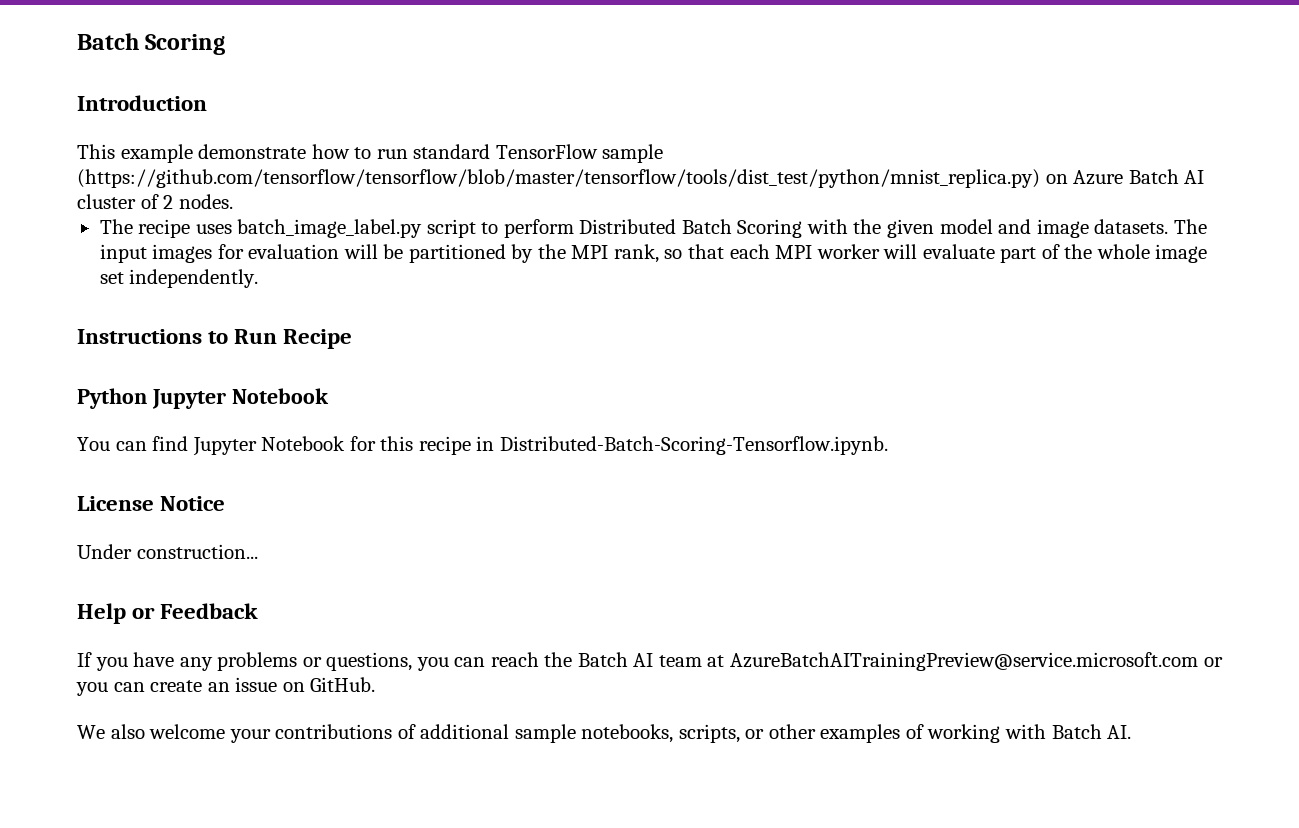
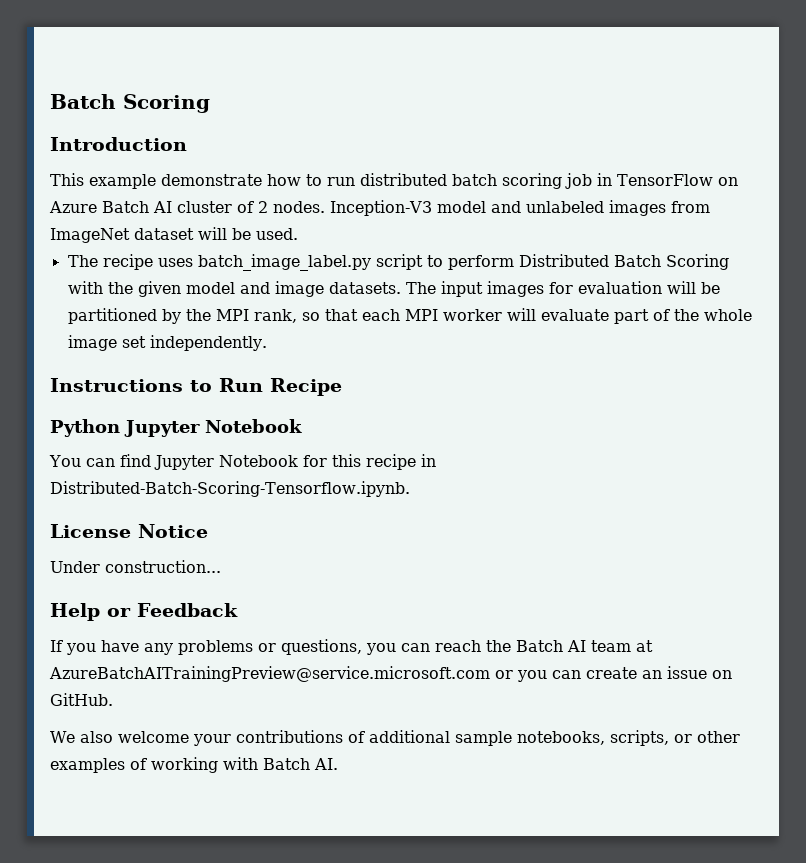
- This example demonstrate how to run standard TensorFlow sample (https://github.com/tensorflow/tensorflow/blob/master/tensorflow/tools/dist_test/python/mnist_replica.py) on Azure Batch AI cluster of 2 nodes.
+ This example demonstrate how to run distributed batch scoring job in TensorFlow on Azure Batch AI cluster of 2 nodes. Inception-V3 model and unlabeled images from ImageNet dataset will be used.

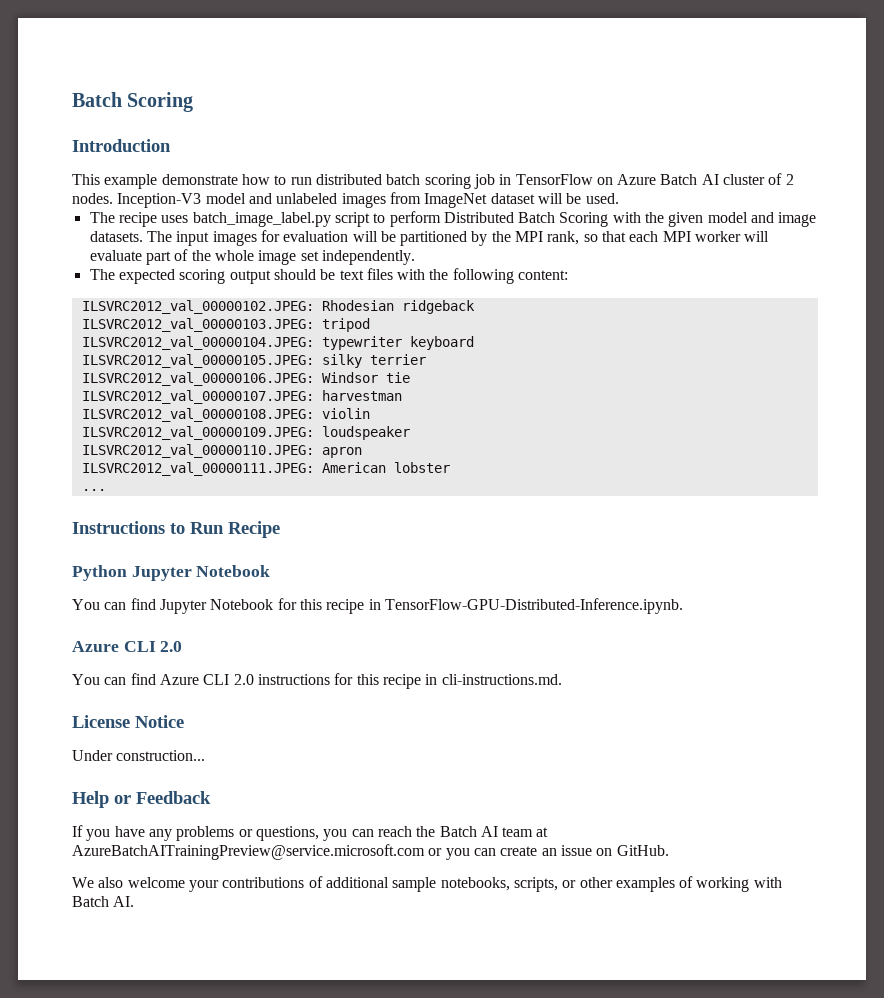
+ The expected scoring output should be text files with the following content:
+ ILSVRC2012_val_00000102.JPEG: Rhodesian ridgeback
+ ILSVRC2012_val_00000103.JPEG: tripod
+ ILSVRC2012_val_00000104.JPEG: typewriter keyboard
+ ILSVRC2012_val_00000105.JPEG: silky terrier
+ ILSVRC2012_val_00000106.JPEG: Windsor tie
+ ILSVRC2012_val_00000107.JPEG: harvestman
+ ILSVRC2012_val_00000108.JPEG: violin
+ ILSVRC2012_val_00000109.JPEG: loudspeaker
+ ILSVRC2012_val_00000110.JPEG: apron
+ ILSVRC2012_val_00000111.JPEG: American lobster
+ ...
- You can find Jupyter Notebook for this recipe in Distributed-Batch-Scoring-Tensorflow.ipynb.
+ You can find Jupyter Notebook for this recipe in TensorFlow-GPU-Distributed-Inference.ipynb.
+ Azure CLI 2.0
+ You can find Azure CLI 2.0 instructions for this recipe in cli-instructions.md.

